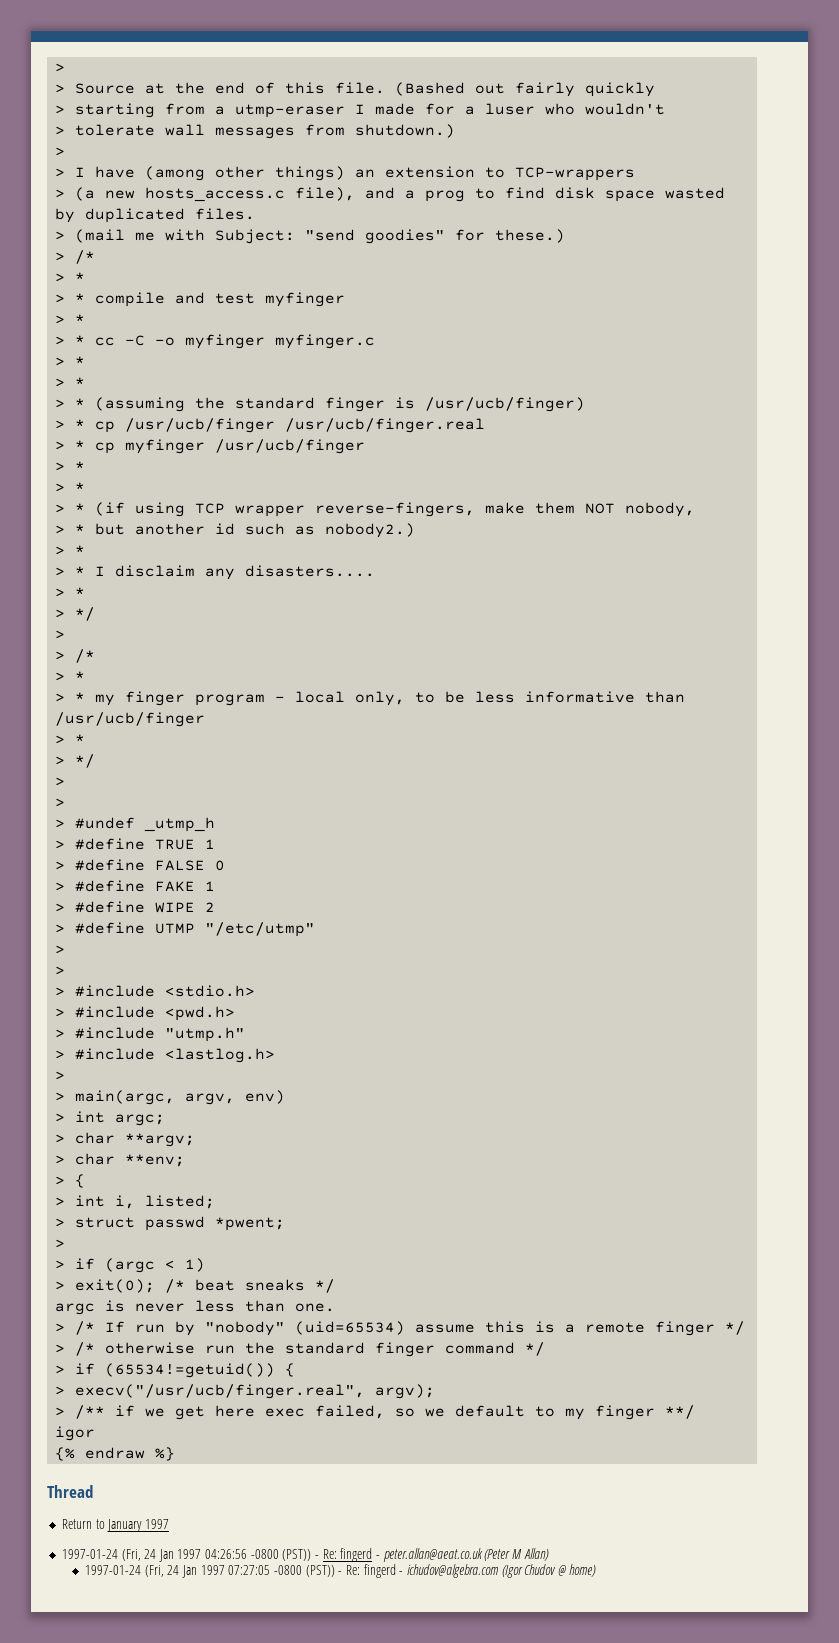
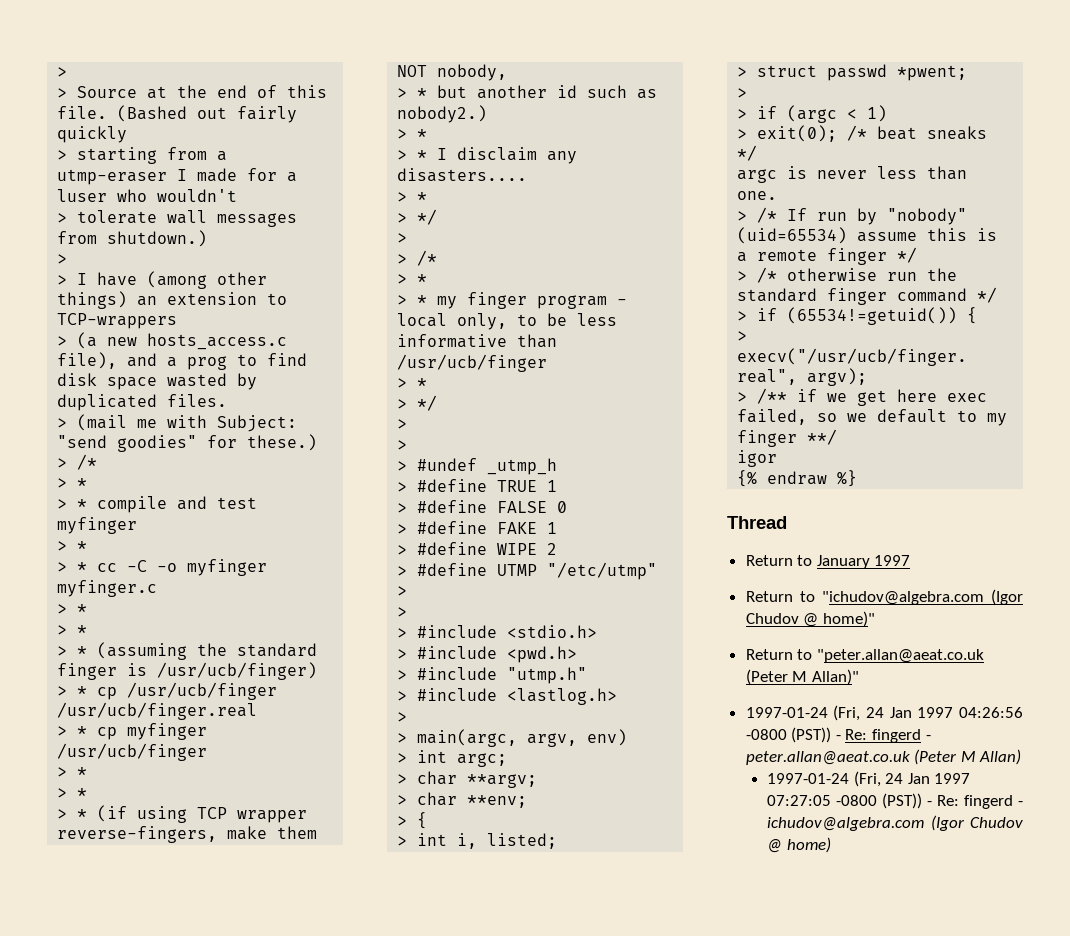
+ Return to "ichudov@algebra.com (Igor Chudov @ home)"
+ Return to "peter.allan@aeat.co.uk (Peter M Allan)"

